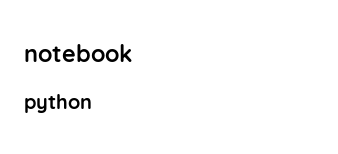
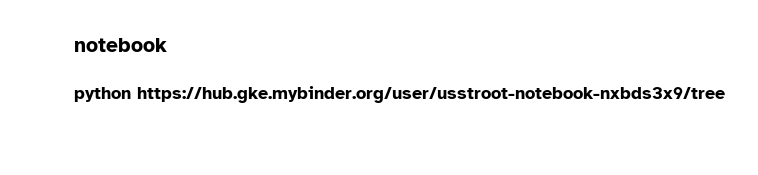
- python
+ python https://hub.gke.mybinder.org/user/usstroot-notebook-nxbds3x9/tree

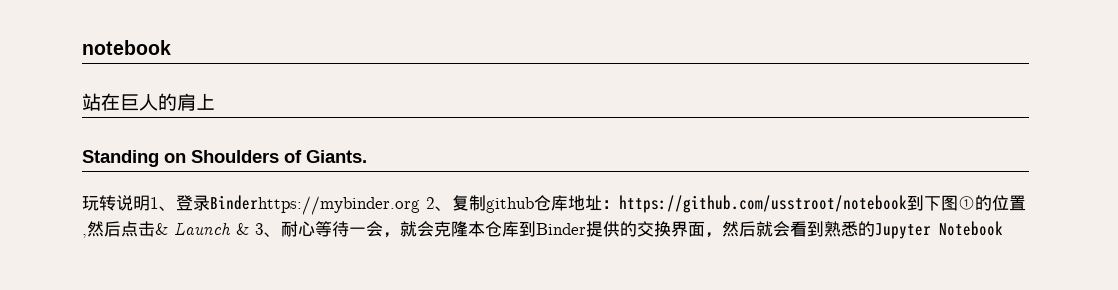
- python https://hub.gke.mybinder.org/user/usstroot-notebook-nxbds3x9/tree
+ 站在巨人的肩上
+ Standing on Shoulders of Giants.
+ 玩转说明1、登录Binderhttps://mybinder.org 2、复制github仓库地址：https://github.com/usstroot/notebook到下图①的位置,然后点击& Launch & 3、耐心等待一会，就会克隆本仓库到Binder提供的交换界面，然后就会看到熟悉的Jupyter Notebook

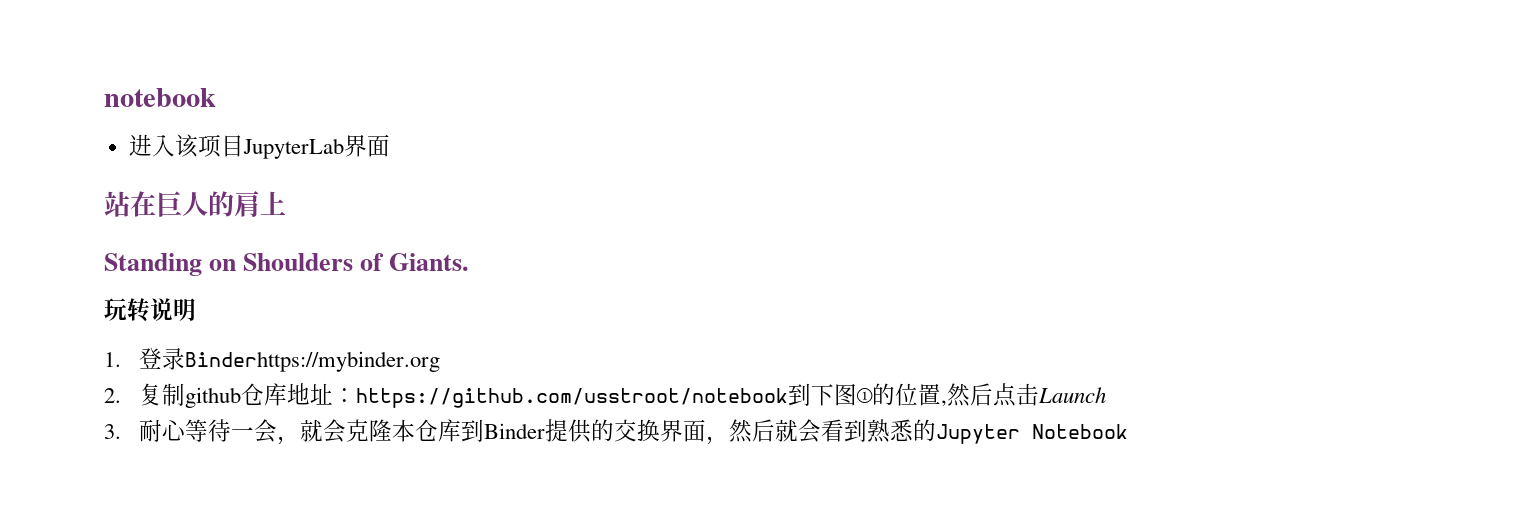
+ 进入该项目JupyterLab界面
- 玩转说明1、登录Binderhttps://mybinder.org 2、复制github仓库地址：https://github.com/usstroot/notebook到下图①的位置,然后点击& Launch & 3、耐心等待一会，就会克隆本仓库到Binder提供的交换界面，然后就会看到熟悉的Jupyter Notebook
+ 玩转说明
+ 1.登录Binderhttps://mybinder.org
+ 2.复制github仓库地址：https://github.com/usstroot/notebook到下图①的位置,然后点击Launch
+ 3.耐心等待一会，就会克隆本仓库到Binder提供的交换界面，然后就会看到熟悉的Jupyter Notebook

